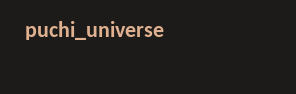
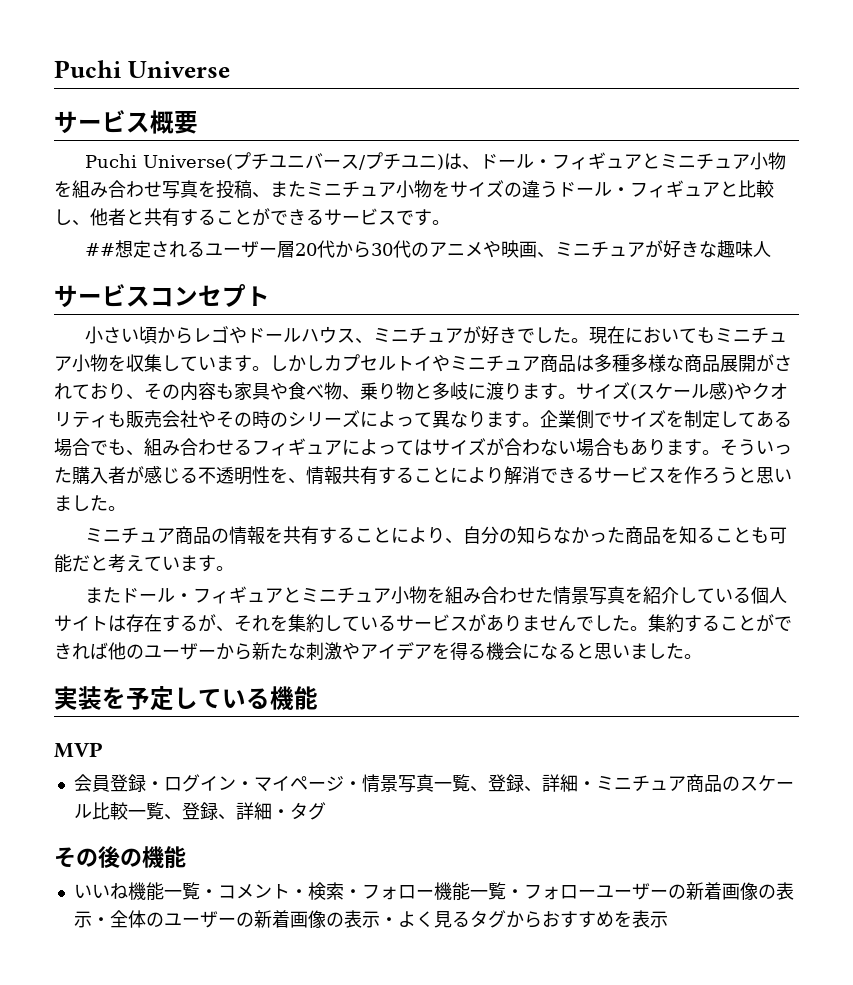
- puchi_universe
+ Puchi Universe
+ サービス概要
+ Puchi Universe(プチユニバース/プチユニ)は、ドール・フィギュアとミニチュア小物を組み合わせ写真を投稿、またミニチュア小物をサイズの違うドール・フィギュアと比較し、他者と共有することができるサービスです。
+ ##想定されるユーザー層20代から30代のアニメや映画、ミニチュアが好きな趣味人
+ サービスコンセプト
+ 小さい頃からレゴやドールハウス、ミニチュアが好きでした。現在においてもミニチュア小物を収集しています。しかしカプセルトイやミニチュア商品は多種多様な商品展開がされており、その内容も家具や食べ物、乗り物と多岐に渡ります。サイズ(スケール感)やクオリティも販売会社やその時のシリーズによって異なります。企業側でサイズを制定してある場合でも、組み合わせるフィギュアによってはサイズが合わない場合もあります。そういった購入者が感じる不透明性を、情報共有することにより解消できるサービスを作ろうと思いました。
+ ミニチュア商品の情報を共有することにより、自分の知らなかった商品を知ることも可能だと考えています。
+ またドール・フィギュアとミニチュア小物を組み合わせた情景写真を紹介している個人サイトは存在するが、それを集約しているサービスがありませんでした。集約することができれば他のユーザーから新たな刺激やアイデアを得る機会になると思いました。
+ 実装を予定している機能
+ MVP
+ 会員登録・ログイン・マイページ・情景写真一覧、登録、詳細・ミニチュア商品のスケール比較一覧、登録、詳細・タグ
+ その後の機能
+ いいね機能一覧・コメント・検索・フォロー機能一覧・フォローユーザーの新着画像の表示・全体のユーザーの新着画像の表示・よく見るタグからおすすめを表示

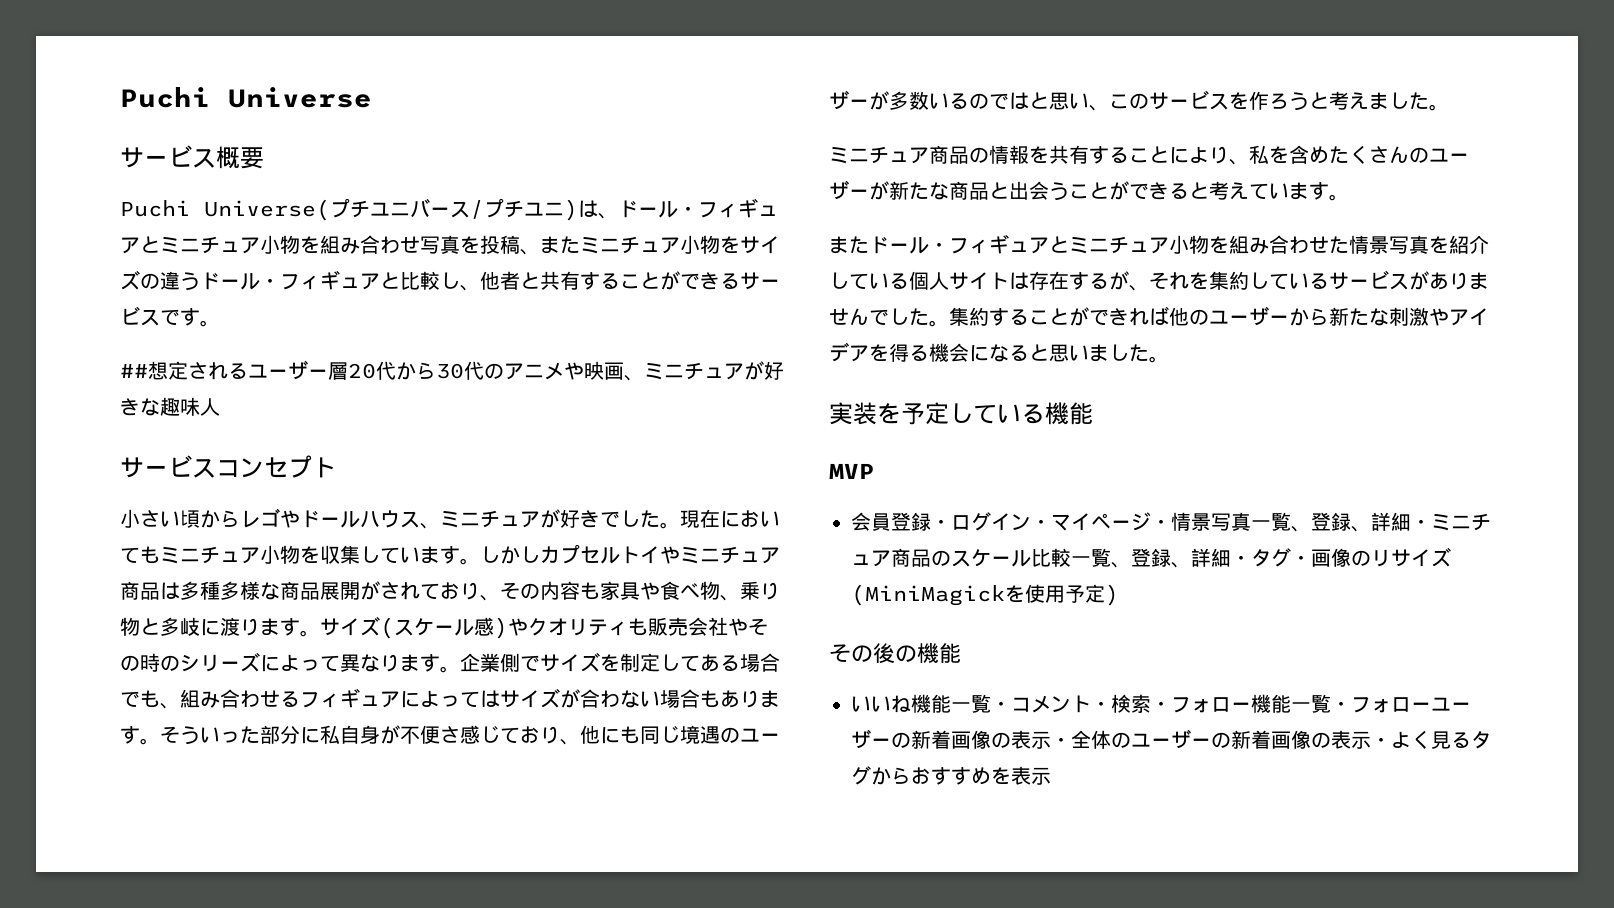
- そういった購入者が感じる不透明性を、情報共有することにより解消できるサービスを作ろうと思いました。
+ そういった部分に私自身が不便さ感じており、他にも同じ境遇のユーザーが多数いるのではと思い、このサービスを作ろうと考えました。
- ミニチュア商品の情報を共有することにより、自分の知らなかった商品を知ることも可能だと考えています。
+ ミニチュア商品の情報を共有することにより、私を含めたくさんのユーザーが新たな商品と出会うことができると考えています。
- 会員登録・ログイン・マイページ・情景写真一覧、登録、詳細・ミニチュア商品のスケール比較一覧、登録、詳細・タグ
+ 会員登録・ログイン・マイページ・情景写真一覧、登録、詳細・ミニチュア商品のスケール比較一覧、登録、詳細・タグ・画像のリサイズ(MiniMagickを使用予定)

